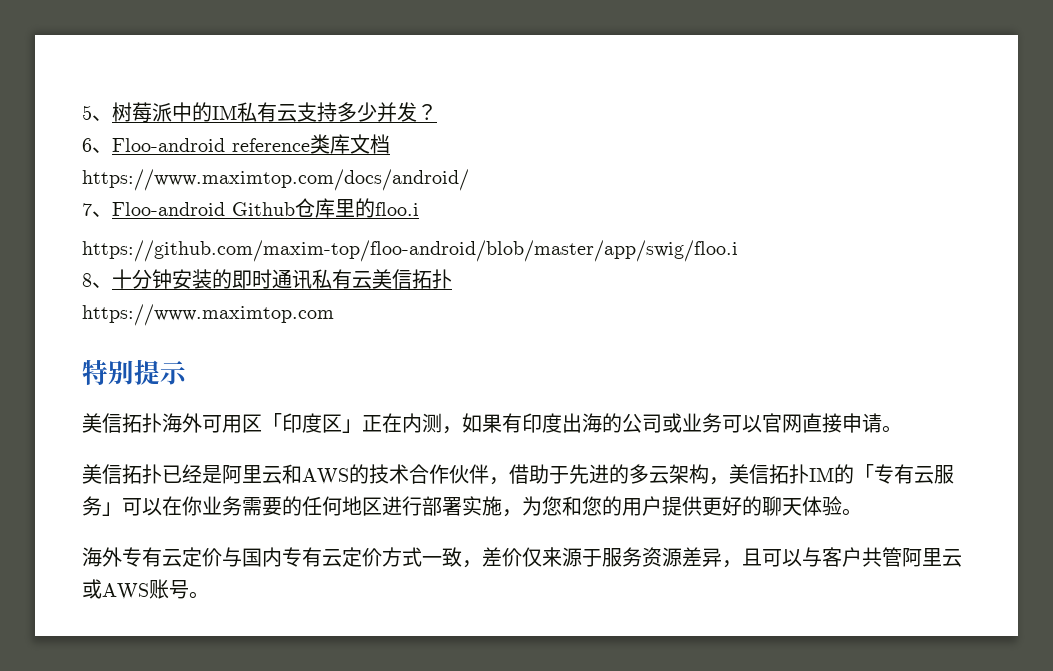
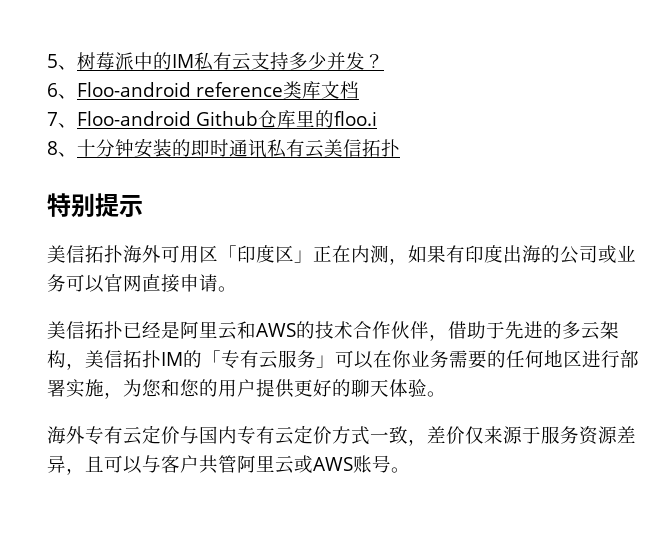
- https://www.maximtop.com/docs/android/
- https://github.com/maxim-top/floo-android/blob/master/app/swig/floo.i
- https://www.maximtop.com

